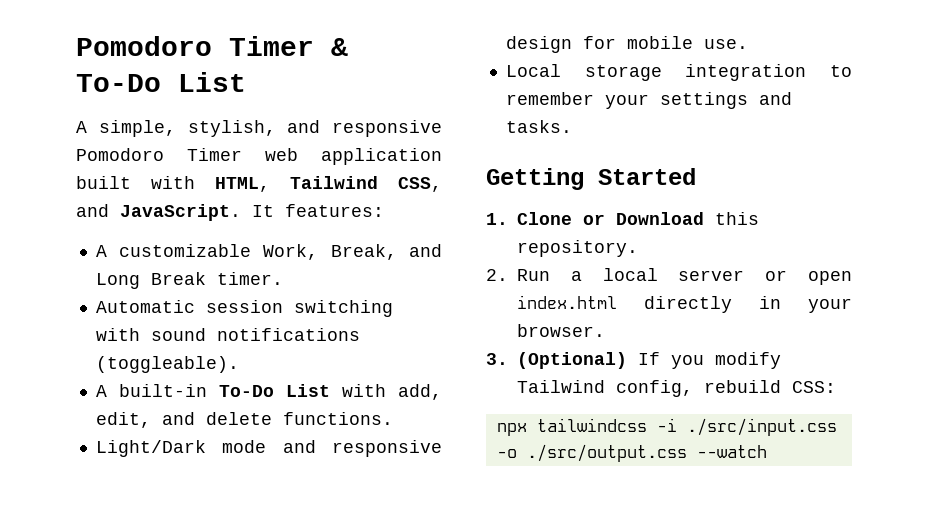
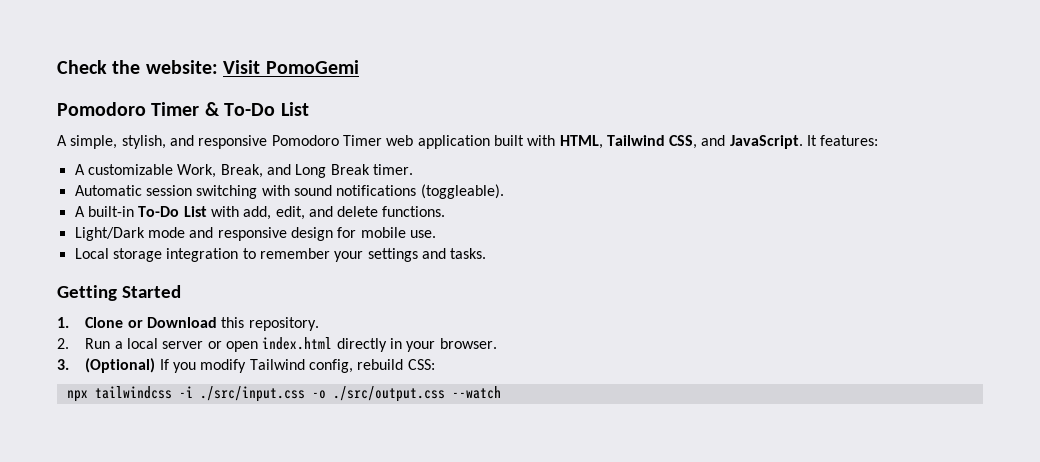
+ Check the website: Visit PomoGemi

